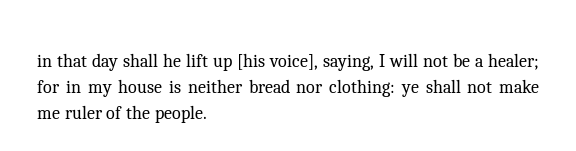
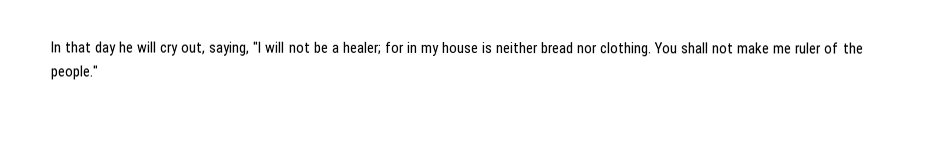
- in that day shall he lift up [his voice], saying, I will not be a healer; for in my house is neither bread nor clothing: ye shall not make me ruler of the people.
+ In that day he will cry out, saying, "I will not be a healer; for in my house is neither bread nor clothing. You shall not make me ruler of the people."

